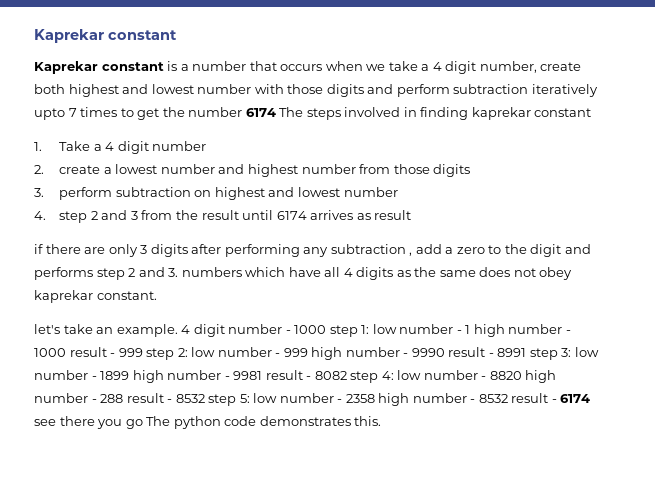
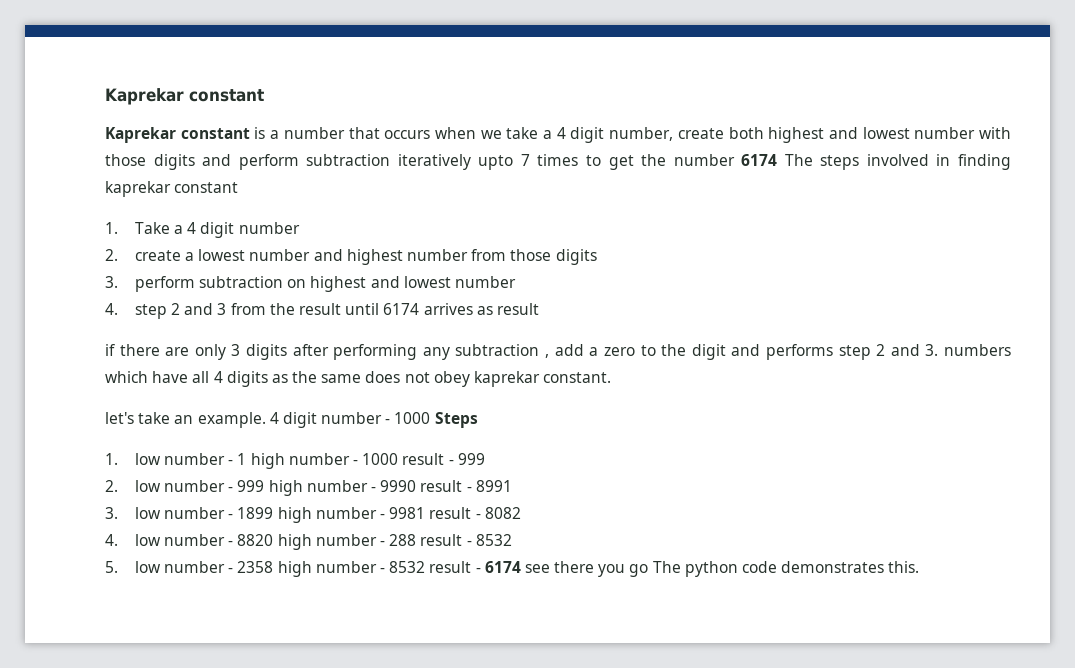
- 4 digit number - 1000 step 1: low number - 1 high number - 1000 result - 999 step 2: low number - 999 high number - 9990 result - 8991 step 3: low number - 1899 high number - 9981 result - 8082 step 4: low number - 8820 high number - 288 result - 8532 step 5: low number - 2358 high number - 8532 result - 6174 see there you go The python code demonstrates this.
+ 4 digit number - 1000 Steps
+ 1. low number - 1 high number - 1000 result - 999
+ 2. low number - 999 high number - 9990 result - 8991
+ 3. low number - 1899 high number - 9981 result - 8082
+ 4. low number - 8820 high number - 288 result - 8532
+ 5. low number - 2358 high number - 8532 result - 6174 see there you go The python code demonstrates this.

